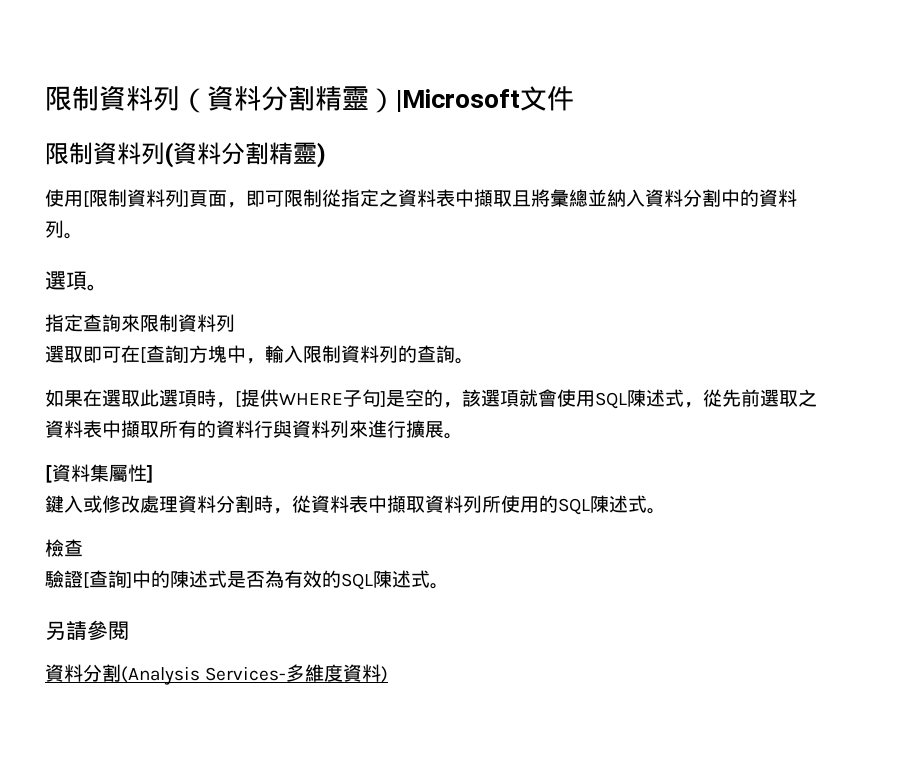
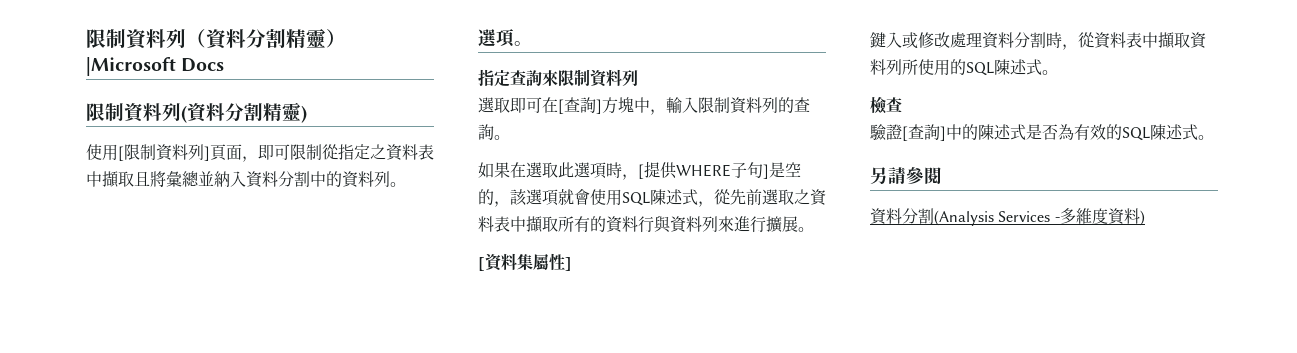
- 限制資料列（資料分割精靈）|Microsoft文件
+ 限制資料列（資料分割精靈）|Microsoft Docs
- 資料分割(Analysis Services-多維度資料)
+ 資料分割(Analysis Services -多維度資料)

